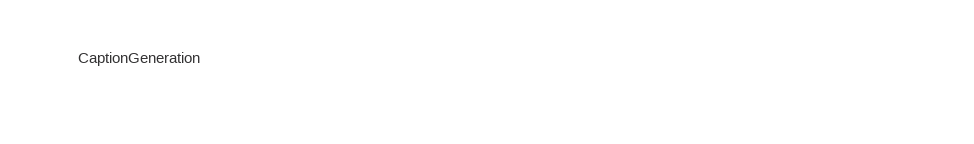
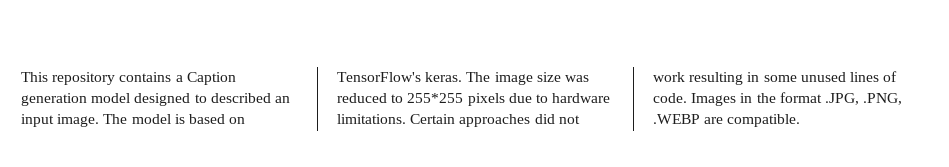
- CaptionGeneration
+ This repository contains a Caption generation model designed to described an input image. The model is based on TensorFlow's keras. The image size was reduced to 255*255 pixels due to hardware limitations. Certain approaches did not work resulting in some unused lines of code. Images in the format .JPG, .PNG, .WEBP are compatible.

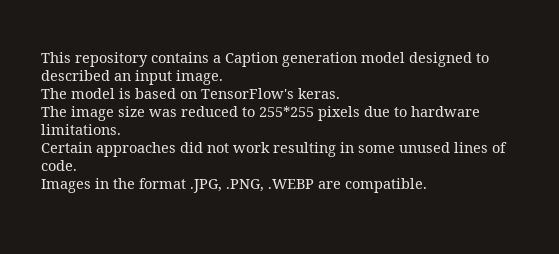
- This repository contains a Caption generation model designed to described an input image. The model is based on TensorFlow's keras. The image size was reduced to 255*255 pixels due to hardware limitations. Certain approaches did not work resulting in some unused lines of code. Images in the format .JPG, .PNG, .WEBP are compatible.
+ This repository contains a Caption generation model designed to described an input image.
+ The model is based on TensorFlow's keras.
+ The image size was reduced to 255*255 pixels due to hardware limitations.
+ Certain approaches did not work resulting in some unused lines of code.
+ Images in the format .JPG, .PNG, .WEBP are compatible.

